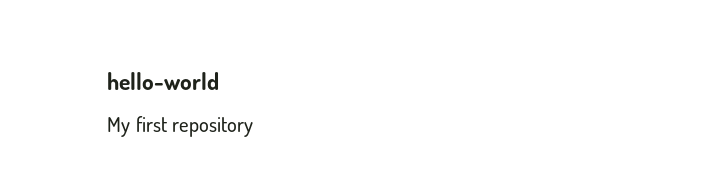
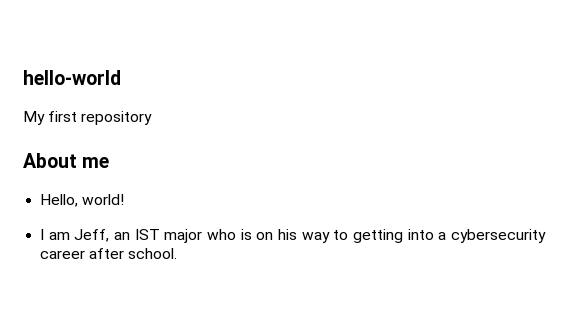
+ About me
+ Hello, world!
+ I am Jeff, an IST major who is on his way to getting into a cybersecurity career after school.

